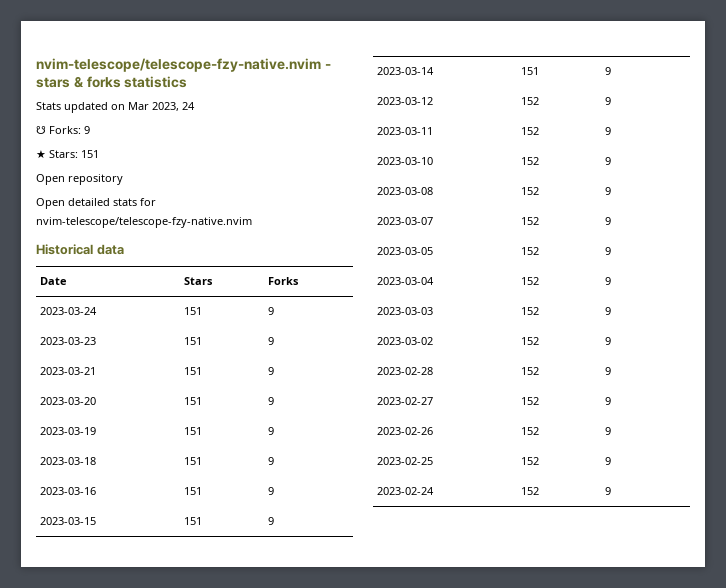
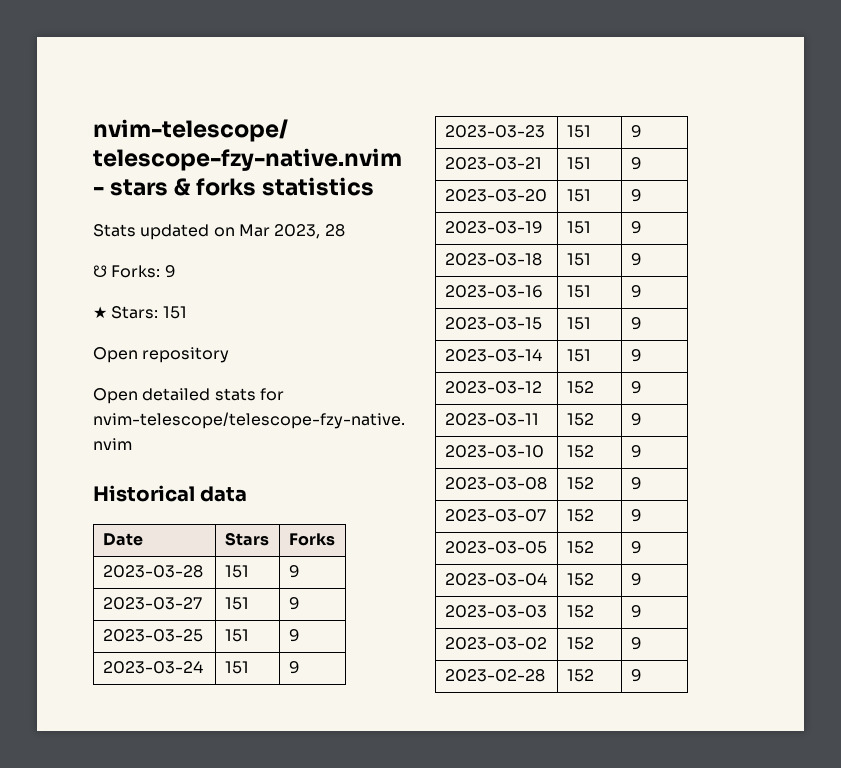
- Stats updated on Mar 2023, 24
+ Stats updated on Mar 2023, 28
+ 2023-03-28 | 151 | 9
+ 2023-03-27 | 151 | 9
+ 2023-03-25 | 151 | 9
- 2023-02-27 | 152 | 9
- 2023-02-26 | 152 | 9
- 2023-02-25 | 152 | 9
- 2023-02-24 | 152 | 9

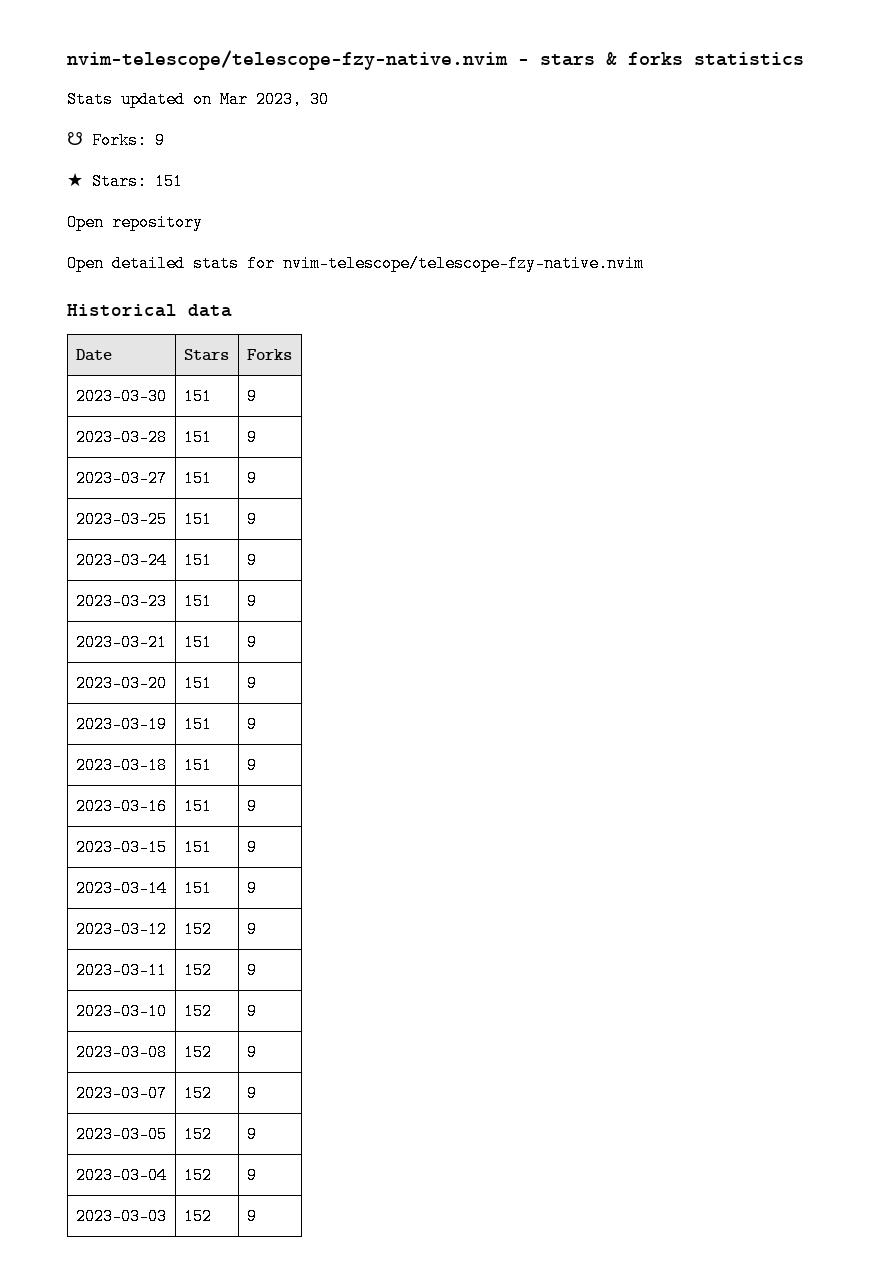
- Stats updated on Mar 2023, 28
+ Stats updated on Mar 2023, 30
+ 2023-03-30 | 151 | 9
- 2023-03-02 | 152 | 9
- 2023-02-28 | 152 | 9

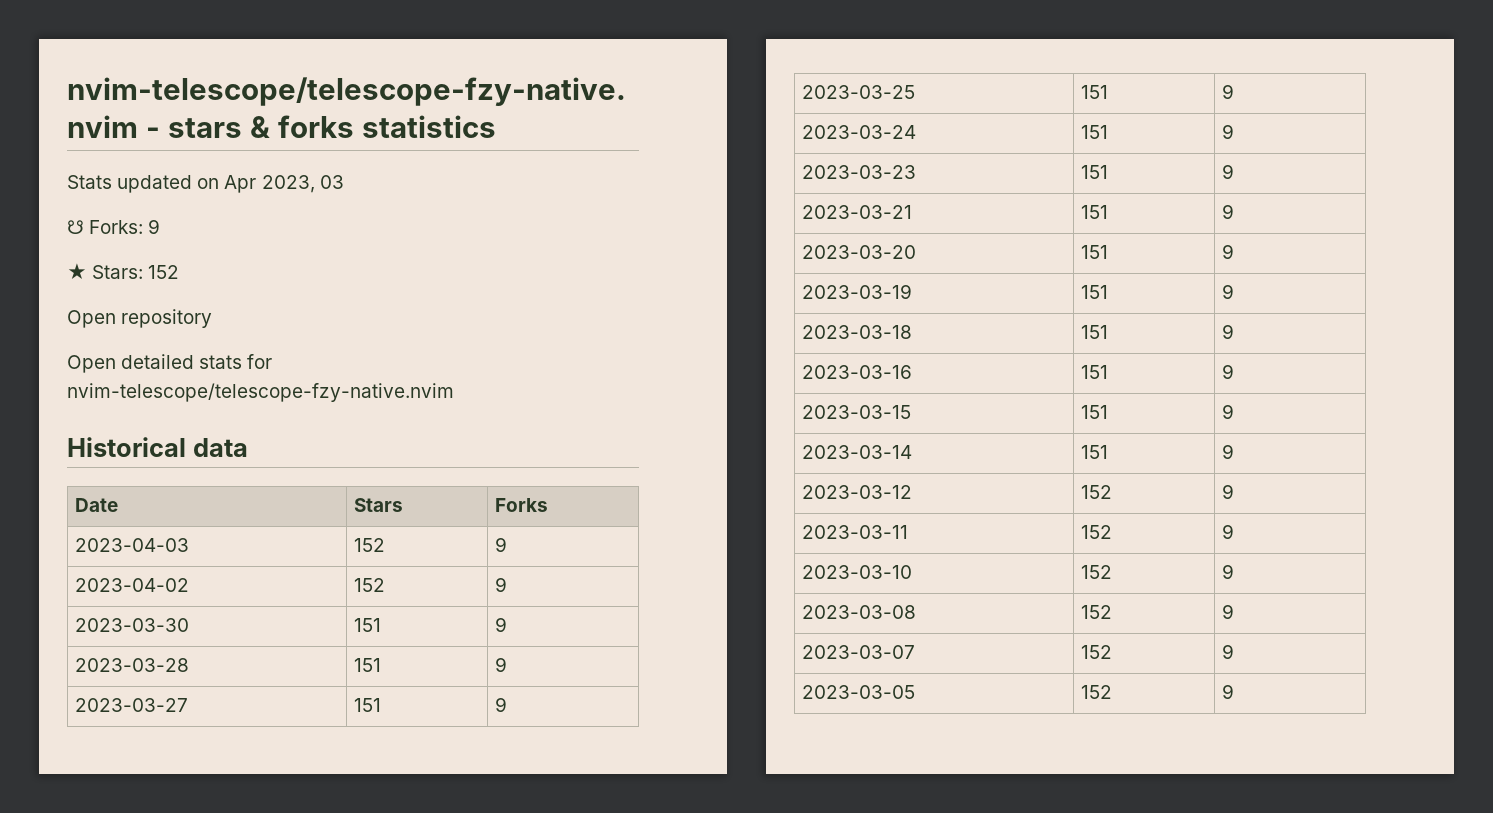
- Stats updated on Mar 2023, 30
+ Stats updated on Apr 2023, 03
- ★ Stars: 151
+ ★ Stars: 152
+ 2023-04-03 | 152 | 9
+ 2023-04-02 | 152 | 9
- 2023-03-04 | 152 | 9
- 2023-03-03 | 152 | 9

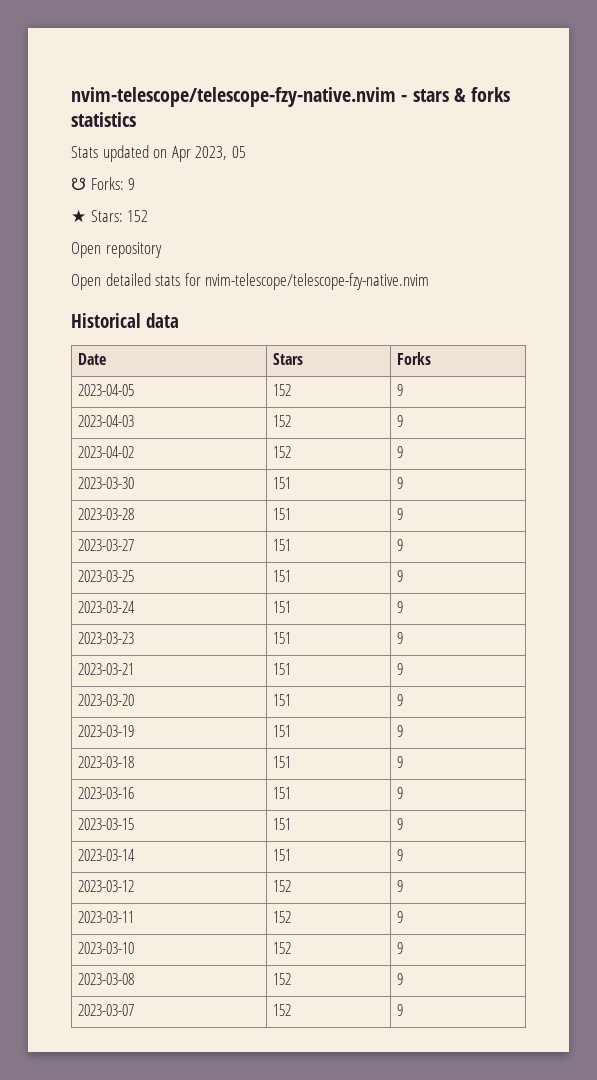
- Stats updated on Apr 2023, 03
+ Stats updated on Apr 2023, 05
+ 2023-04-05 | 152 | 9
- 2023-03-05 | 152 | 9

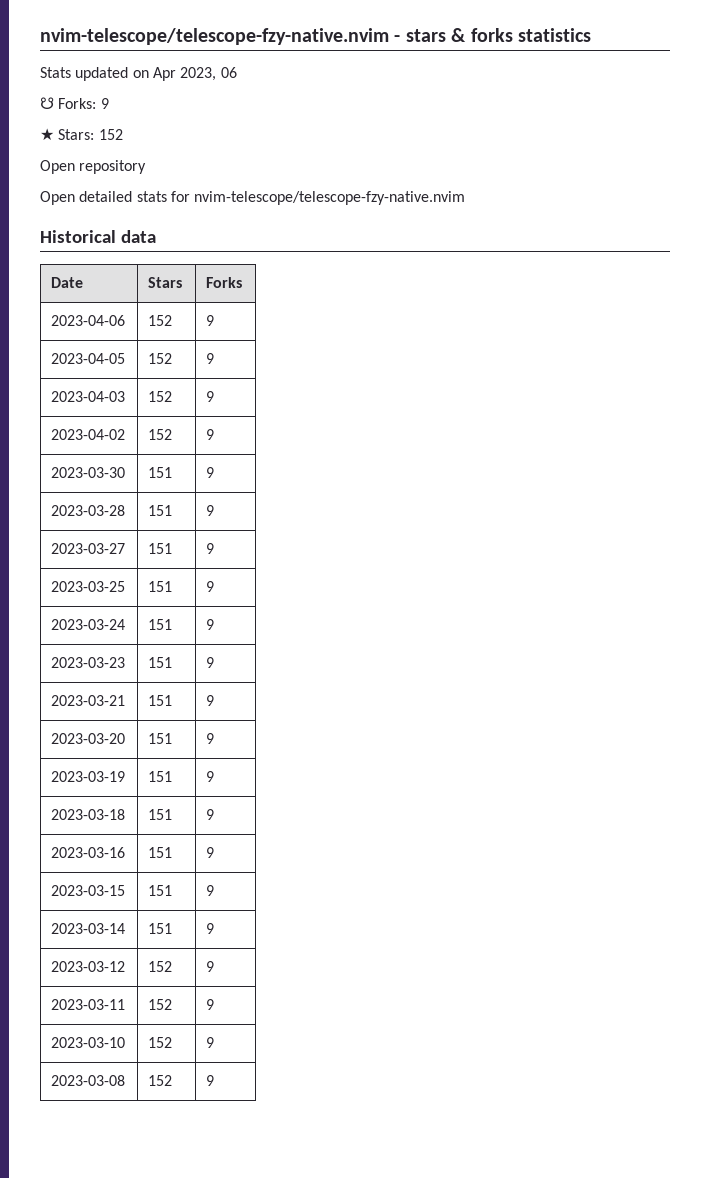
- Stats updated on Apr 2023, 05
+ Stats updated on Apr 2023, 06
+ 2023-04-06 | 152 | 9
- 2023-03-07 | 152 | 9

